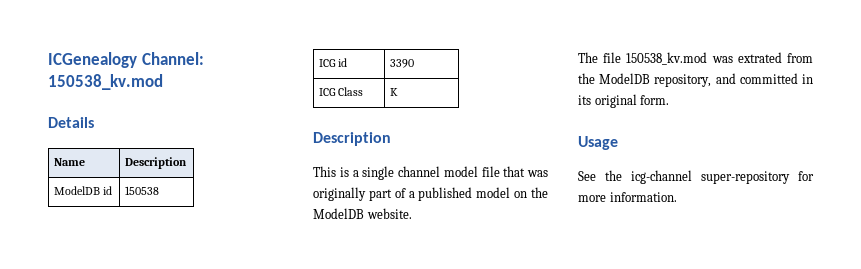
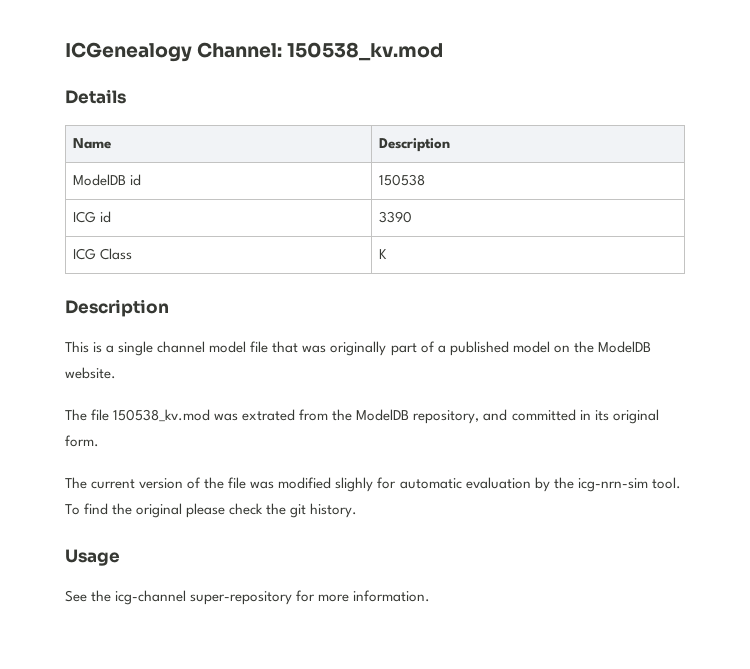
+ The current version of the file was modified slighly for automatic evaluation by the icg-nrn-sim tool. To find the original please check the git history.

